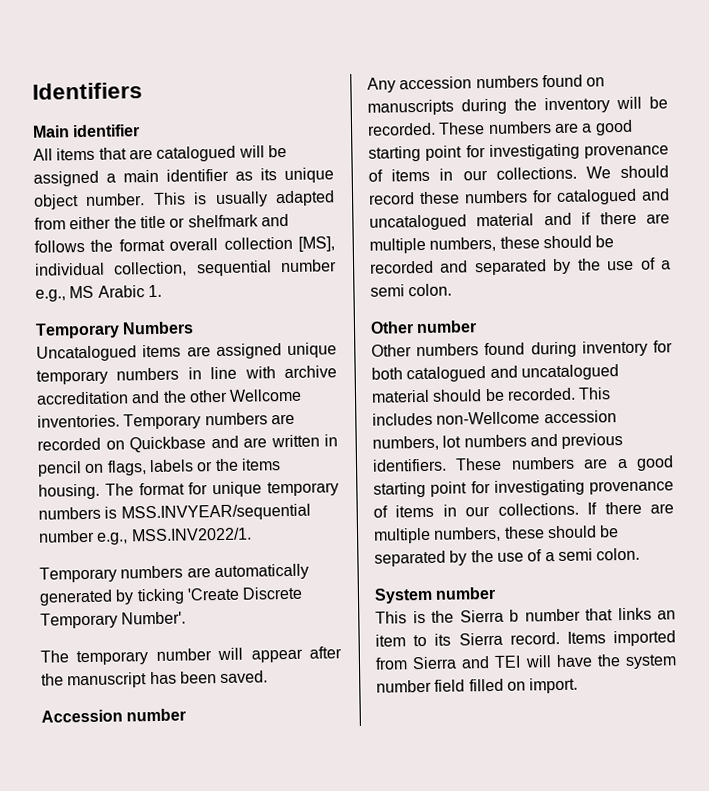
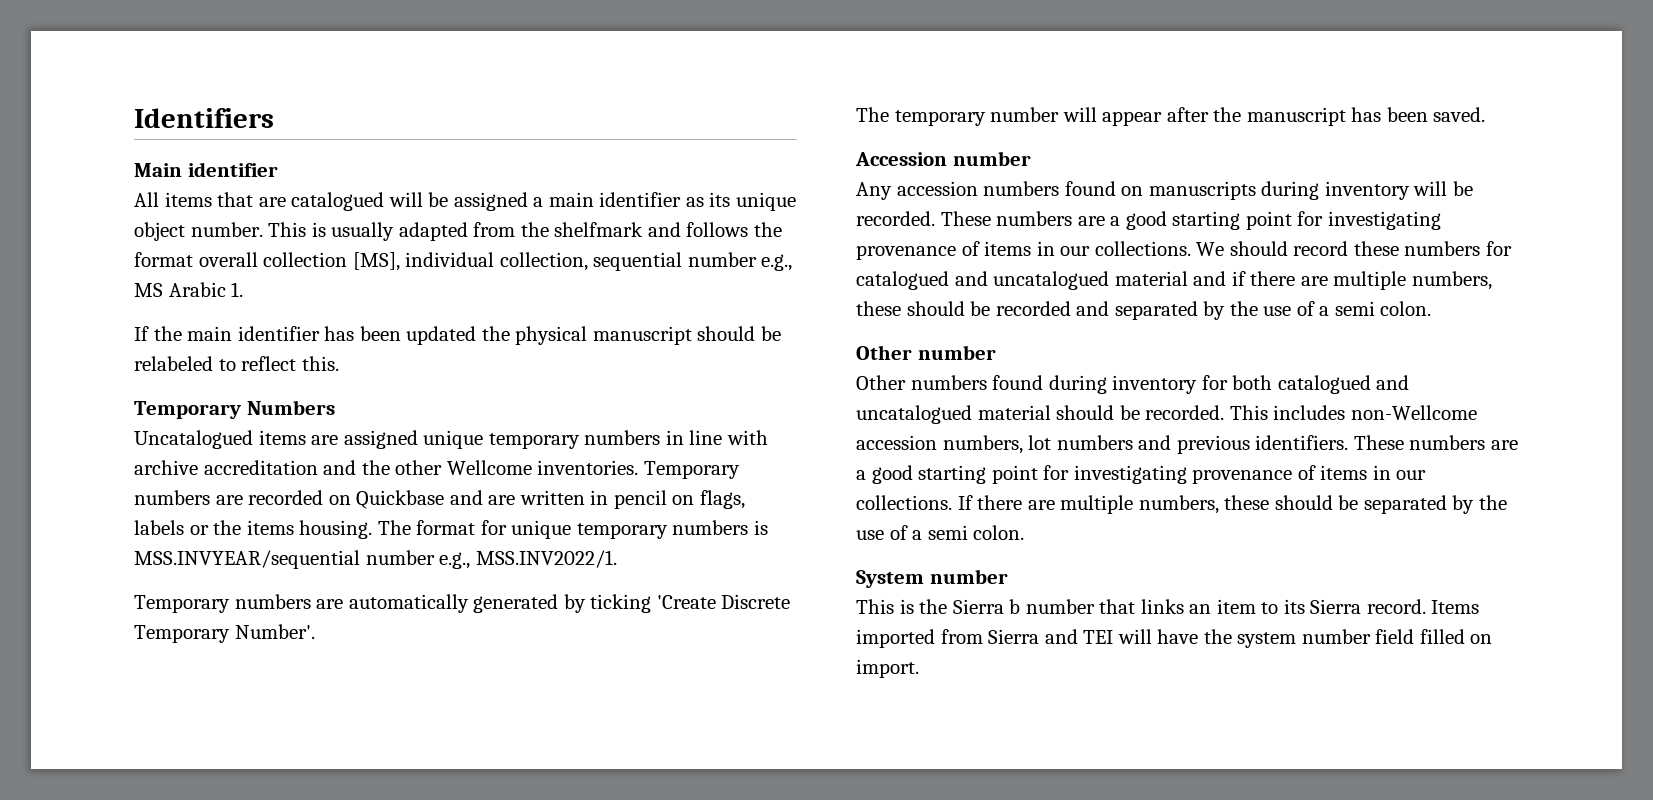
- This is usually adapted from either the title or shelfmark and follows the format overall collection [MS], individual collection, sequential number e.g., MS Arabic 1.
+ This is usually adapted from the shelfmark and follows the format overall collection [MS], individual collection, sequential number e.g., MS Arabic 1.
+ If the main identifier has been updated the physical manuscript should be relabeled to reflect this.
- Any accession numbers found on manuscripts during the inventory will be recorded.
+ Any accession numbers found on manuscripts during inventory will be recorded.

